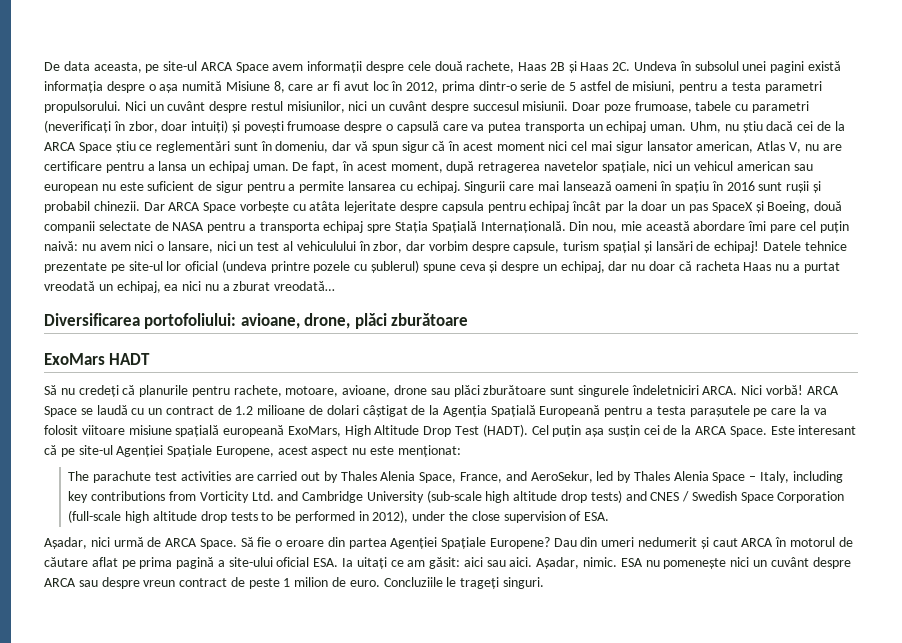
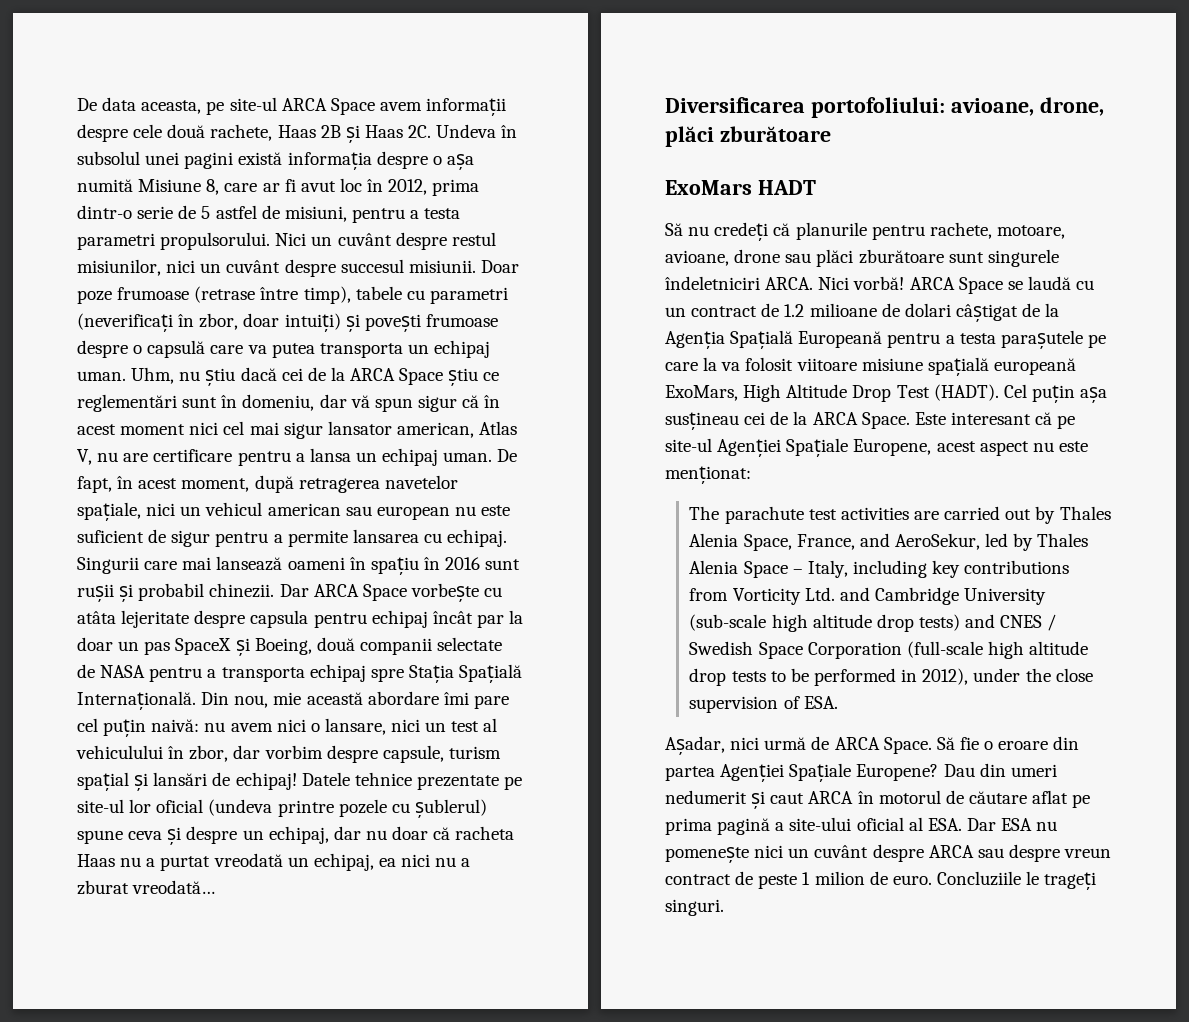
- Doar poze frumoase, tabele cu parametri (neverificați în zbor, doar intuiți) și povești frumoase despre o capsulă care va putea transporta un echipaj uman.
+ Doar poze frumoase (retrase între timp), tabele cu parametri (neverificați în zbor, doar intuiți) și povești frumoase despre o capsulă care va putea transporta un echipaj uman.
- Cel puțin așa susțin cei de la ARCA Space.
+ Cel puțin așa susțineau cei de la ARCA Space.
- Dau din umeri nedumerit și caut ARCA în motorul de căutare aflat pe prima pagină a site-ului oficial ESA. Ia uitați ce am găsit: aici sau aici. Așadar, nimic. ESA nu pomenește nici un cuvânt despre ARCA sau despre vreun contract de peste 1 milion de euro.
+ Dau din umeri nedumerit și caut ARCA în motorul de căutare aflat pe prima pagină a site-ului oficial al ESA. Dar ESA nu pomenește nici un cuvânt despre ARCA sau despre vreun contract de peste 1 milion de euro.

